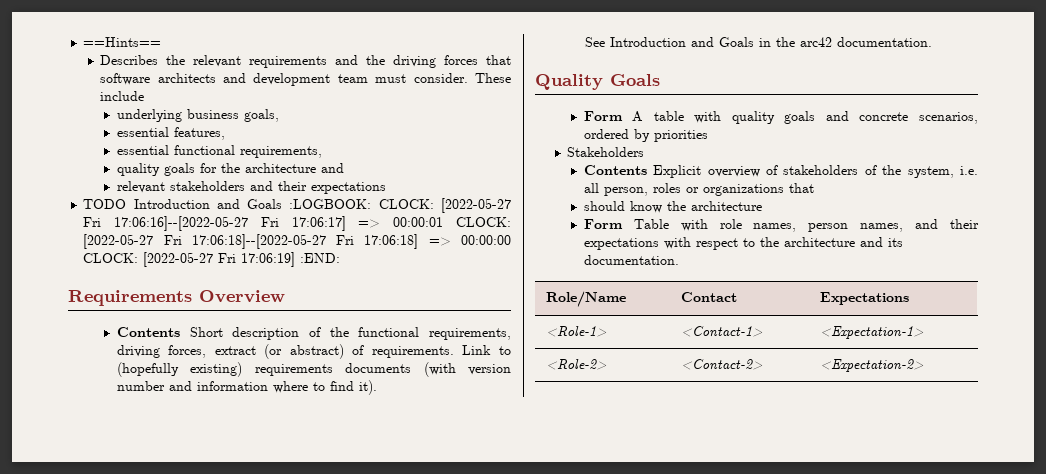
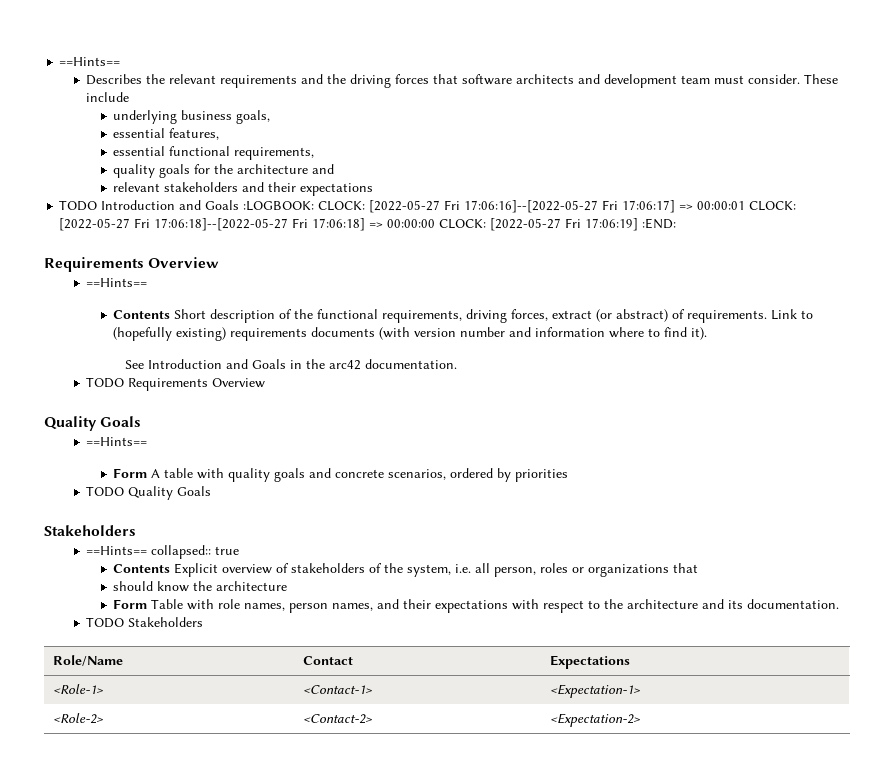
  TODO Introduction and Goals :LOGBOOK: CLOCK: [2022-05-27 Fri 17:06:16]--[2022-05-27 Fri 17:06:17] => 00:00:01 CLOCK: [2022-05-27 Fri 17:06:18]--[2022-05-27 Fri 17:06:18] => 00:00:00 CLOCK: [2022-05-27 Fri 17:06:19] :END:
  Requirements Overview
+ ==Hints==
+ TODO Requirements Overview
  Quality Goals
+ ==Hints==
+ TODO Quality Goals
  Stakeholders
+ ==Hints== collapsed:: true
+ TODO Stakeholders

